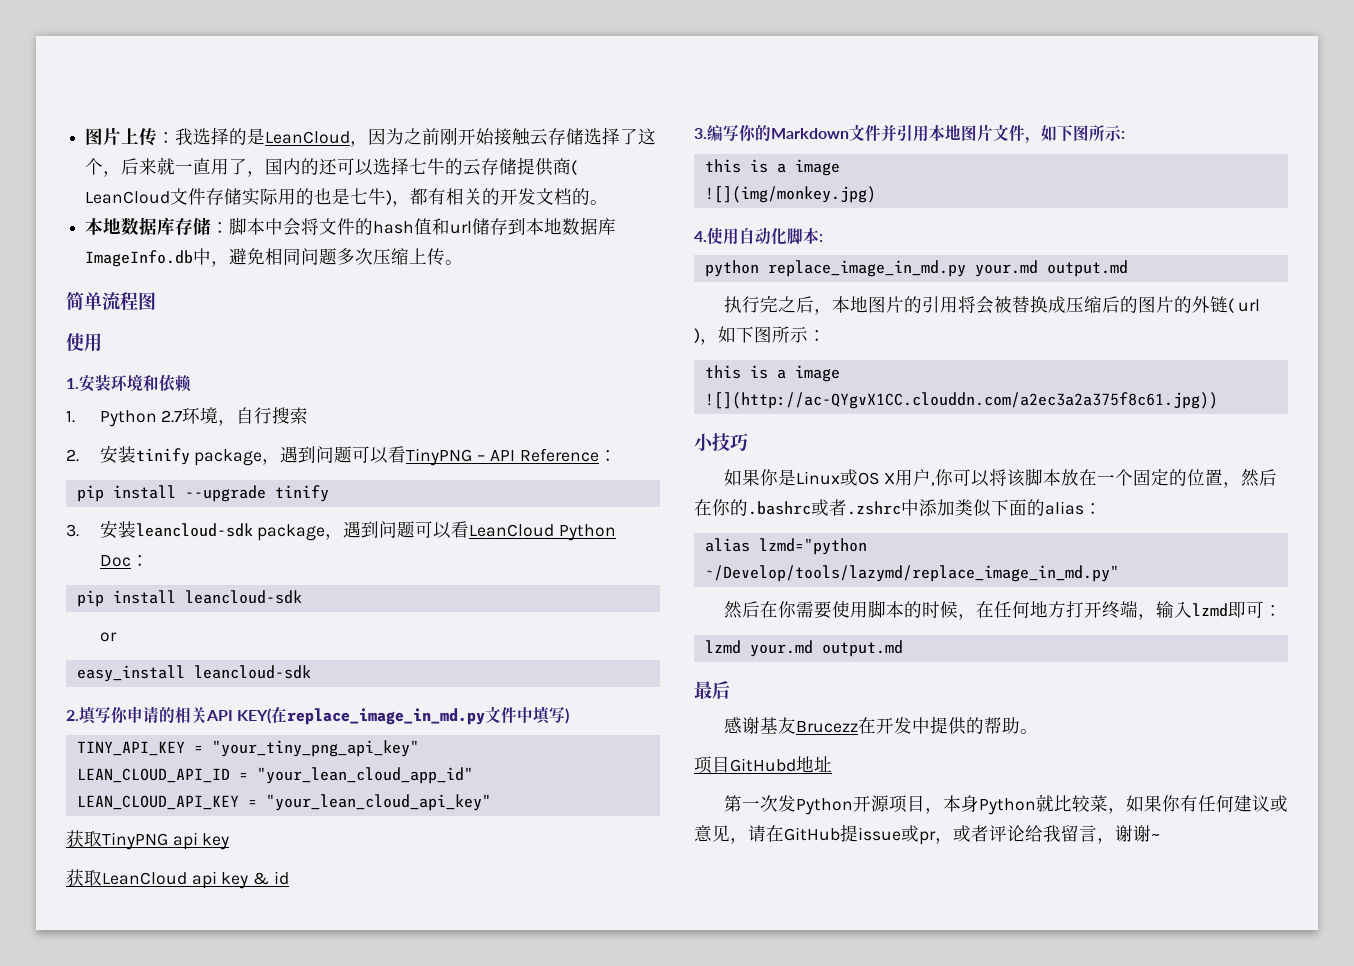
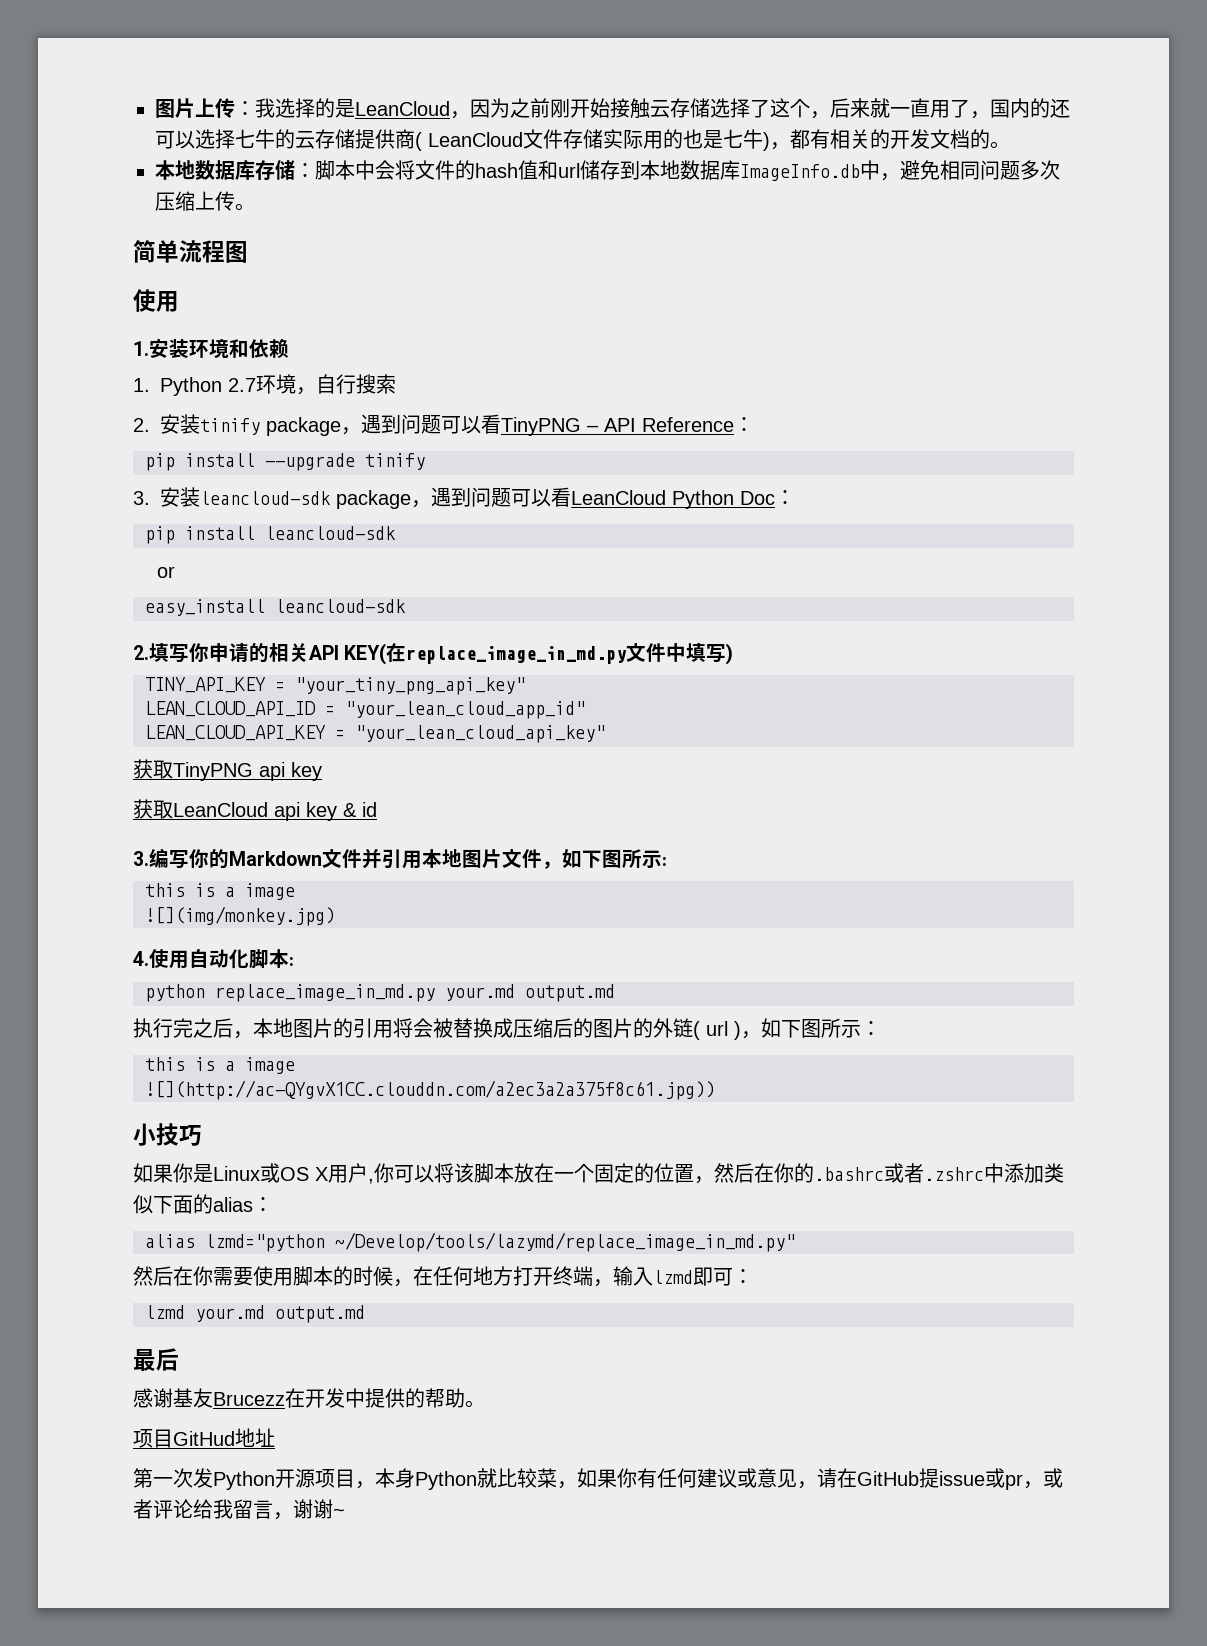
- 项目GitHubd地址
+ 项目GitHud地址

